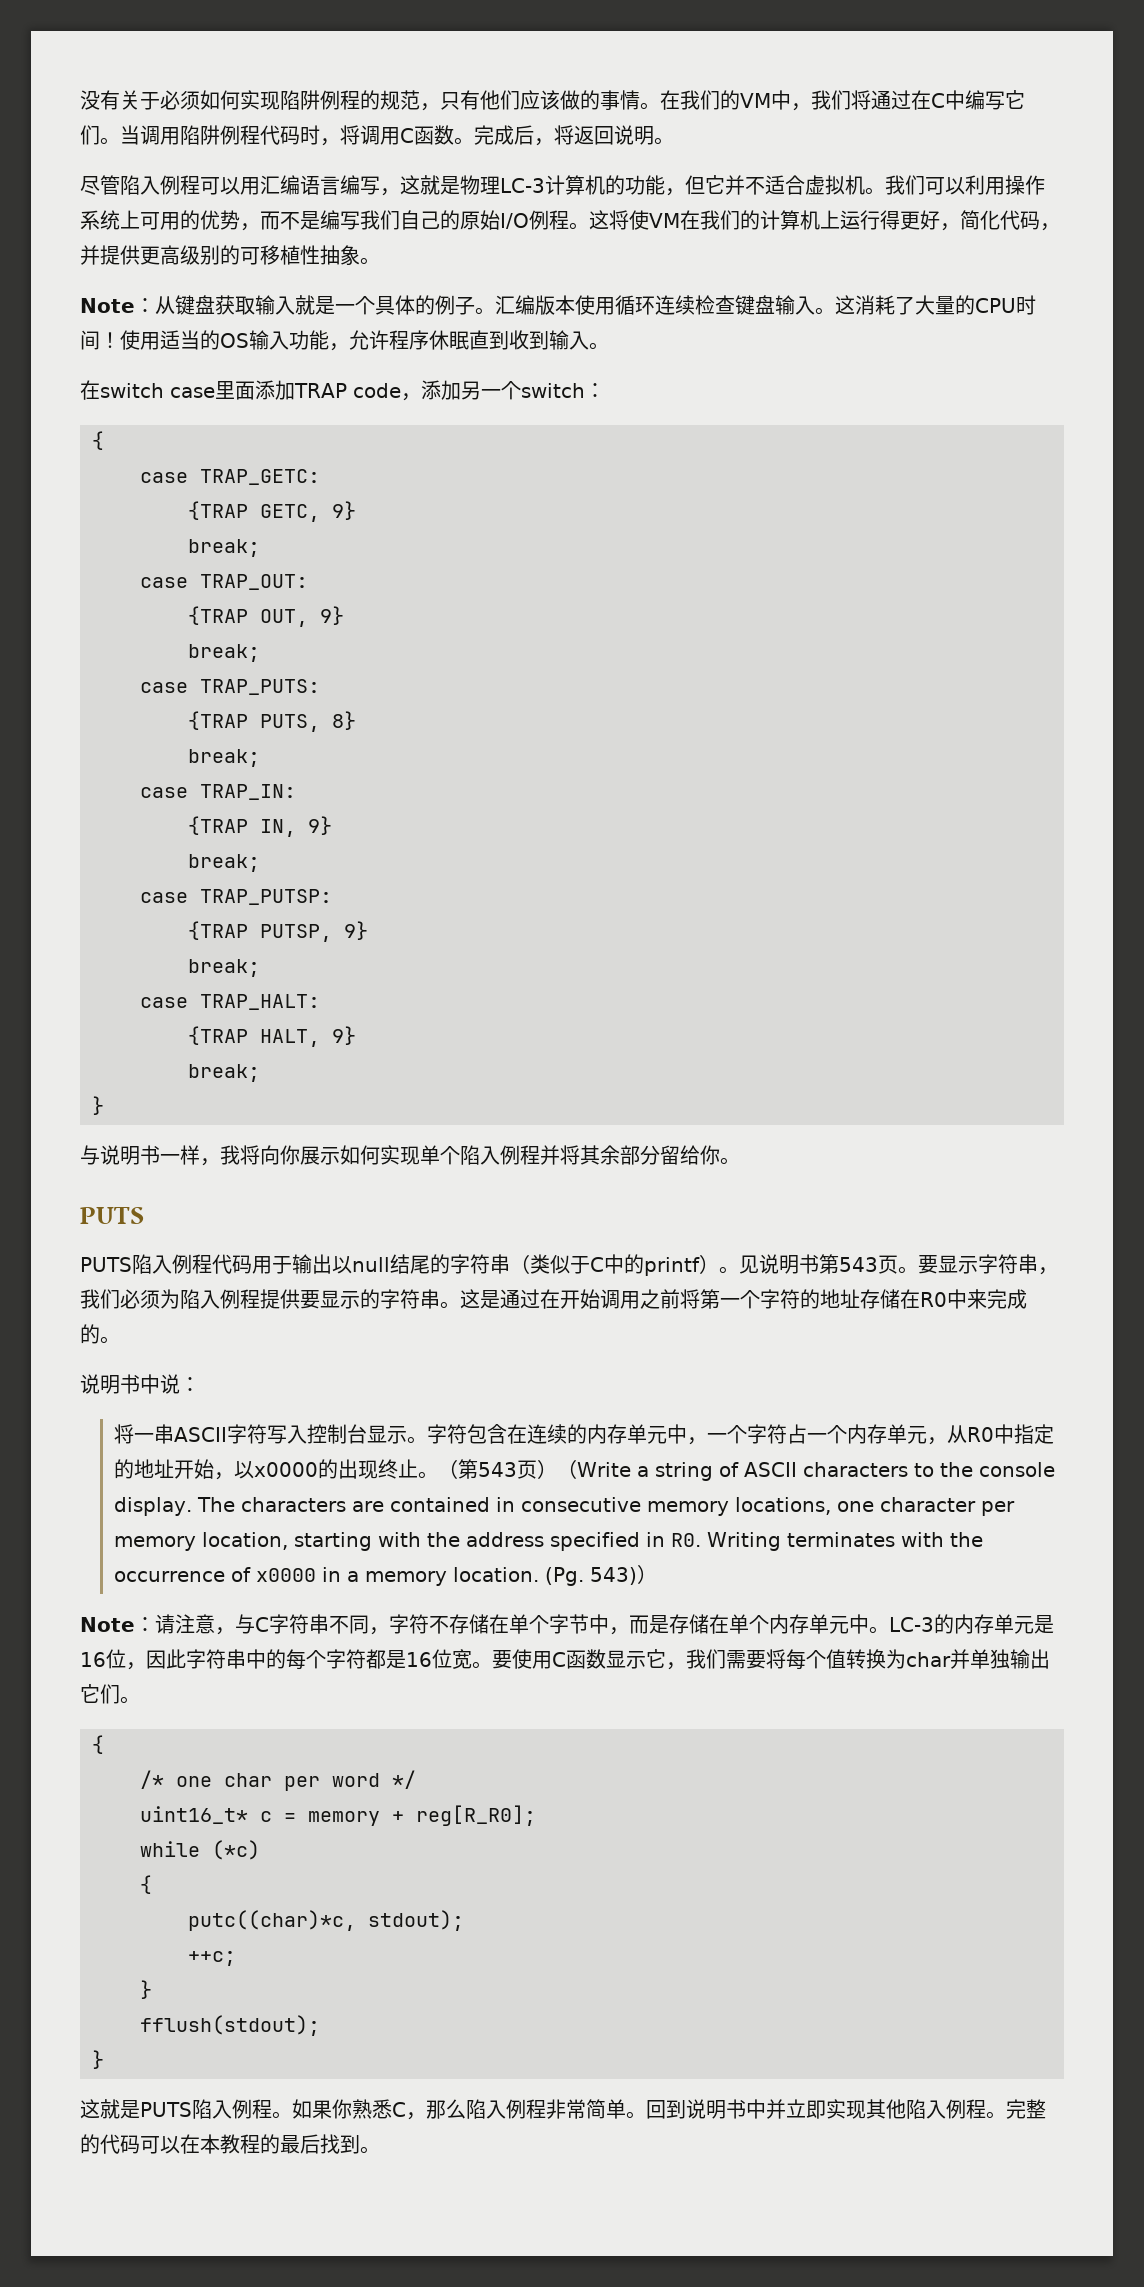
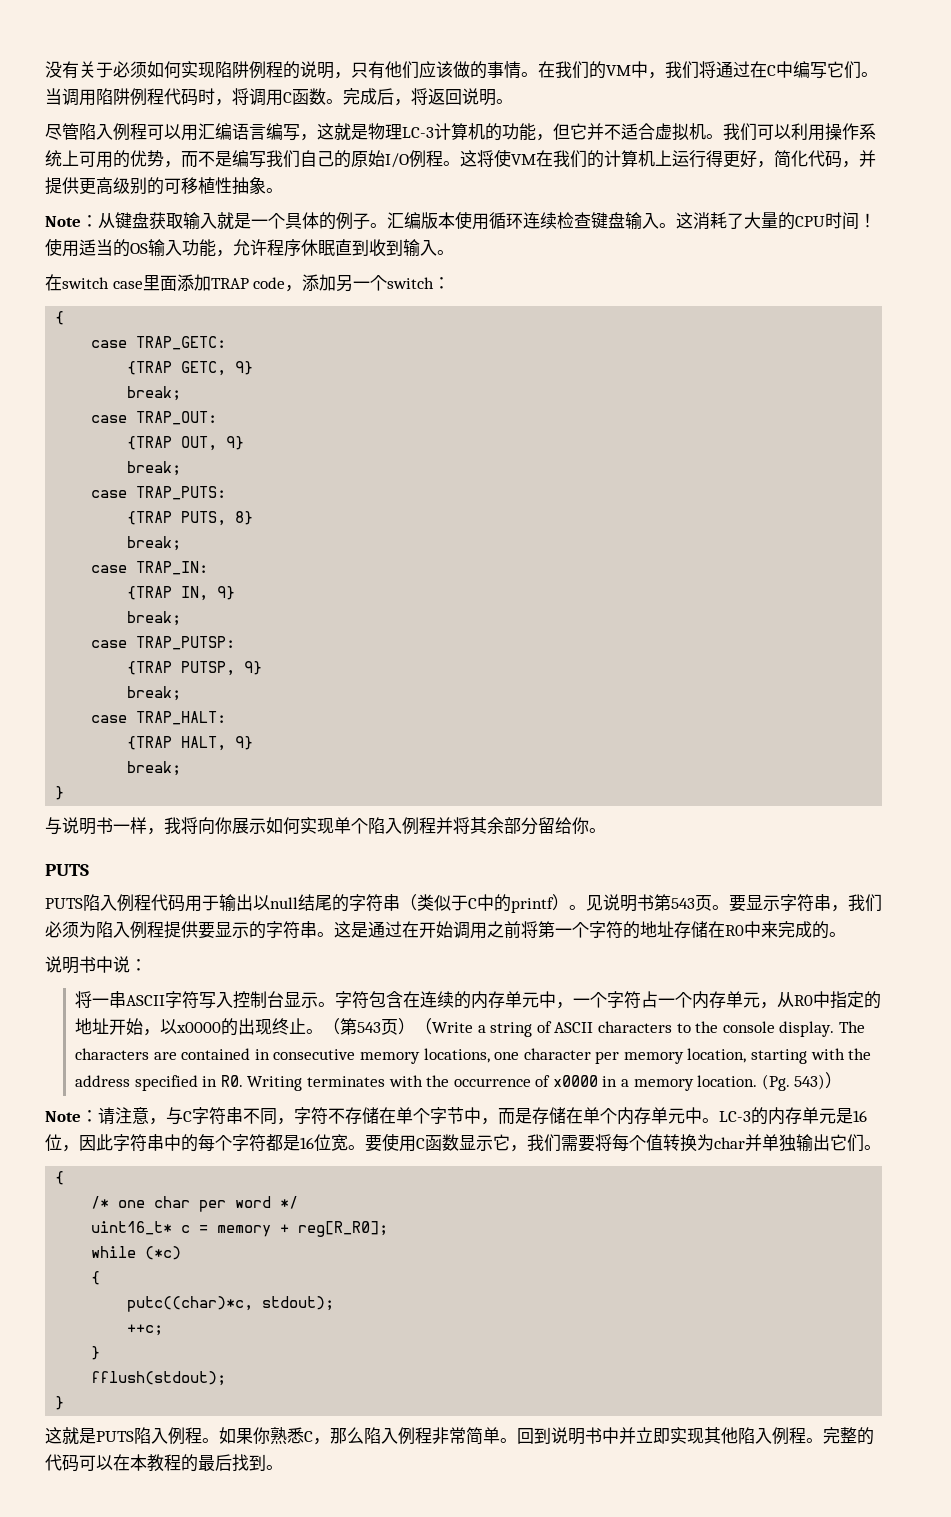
- 没有关于必须如何实现陷阱例程的规范，只有他们应该做的事情。
+ 没有关于必须如何实现陷阱例程的说明，只有他们应该做的事情。

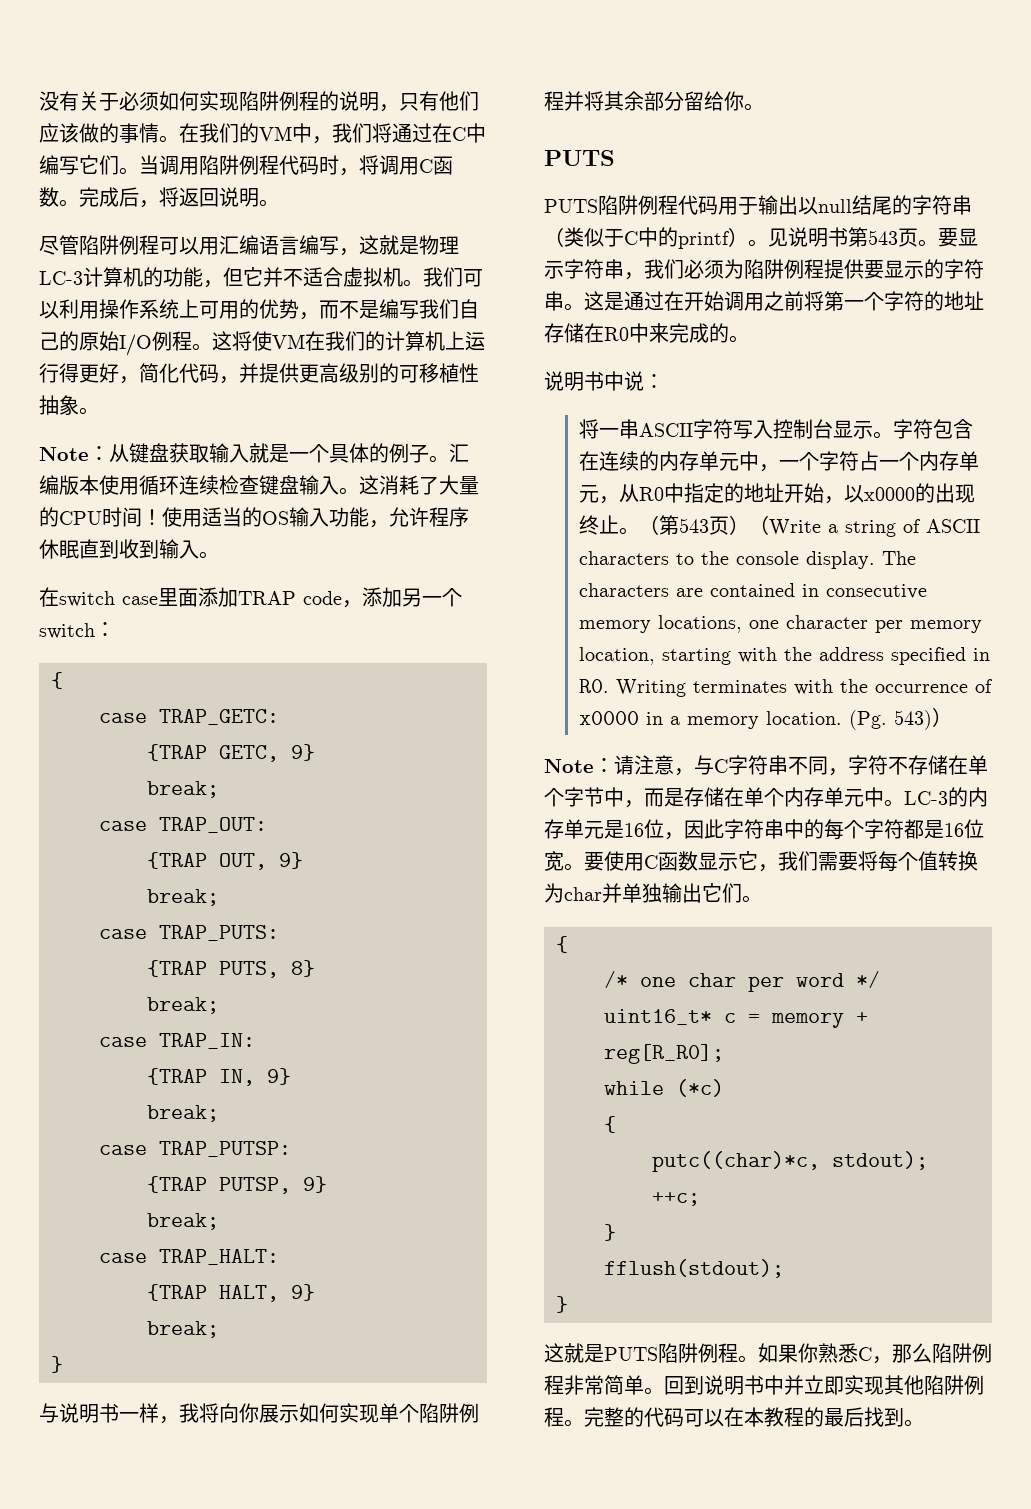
- 尽管陷入例程可以用汇编语言编写，这就是物理LC-3计算机的功能，但它并不适合虚拟机。
+ 尽管陷阱例程可以用汇编语言编写，这就是物理LC-3计算机的功能，但它并不适合虚拟机。
- 与说明书一样，我将向你展示如何实现单个陷入例程并将其余部分留给你。
+ 与说明书一样，我将向你展示如何实现单个陷阱例程并将其余部分留给你。
- PUTS陷入例程代码用于输出以null结尾的字符串（类似于C中的printf）。
+ PUTS陷阱例程代码用于输出以null结尾的字符串（类似于C中的printf）。
- 要显示字符串，我们必须为陷入例程提供要显示的字符串。
+ 要显示字符串，我们必须为陷阱例程提供要显示的字符串。
- 这就是PUTS陷入例程。
+ 这就是PUTS陷阱例程。
- 如果你熟悉C，那么陷入例程非常简单。
+ 如果你熟悉C，那么陷阱例程非常简单。
- 回到说明书中并立即实现其他陷入例程。
+ 回到说明书中并立即实现其他陷阱例程。

